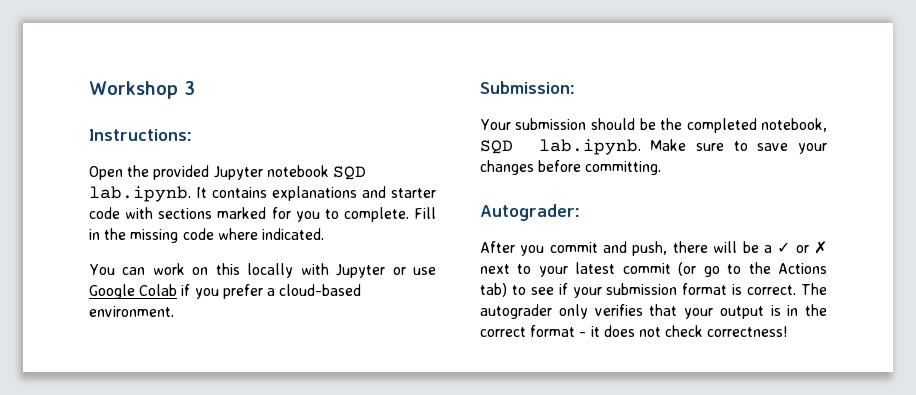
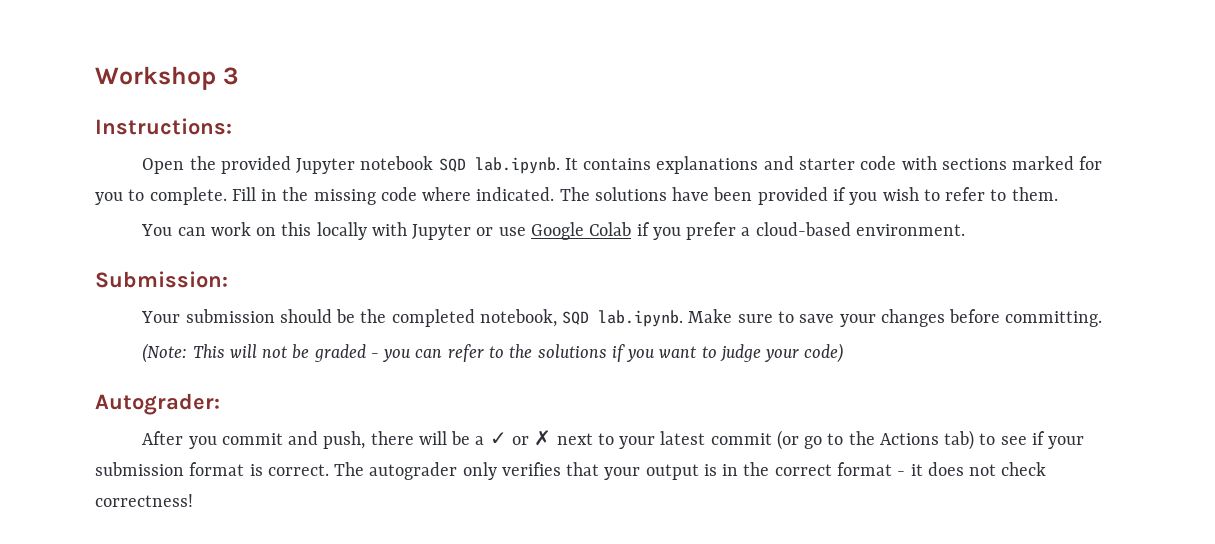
+ The solutions have been provided if you wish to refer to them.
+ (Note: This will not be graded - you can refer to the solutions if you want to judge your code)

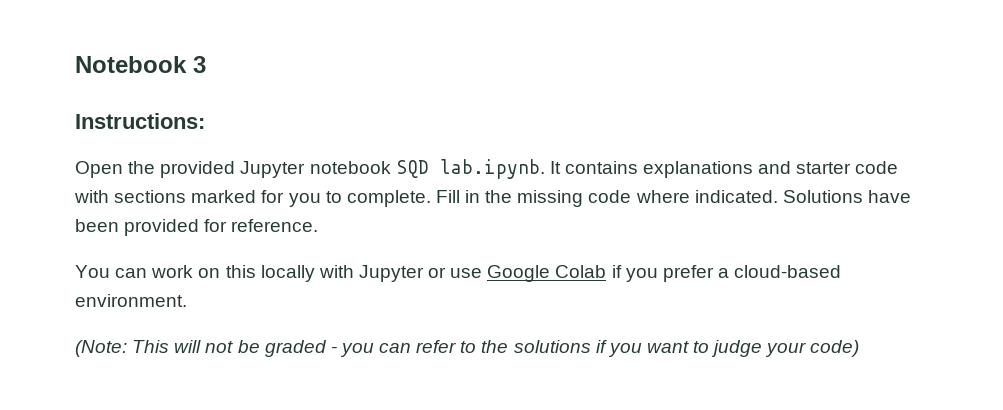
- Workshop 3
+ Notebook 3
- The solutions have been provided if you wish to refer to them.
+ Solutions have been provided for reference.
- Submission:
- Your submission should be the completed notebook, SQD lab.ipynb. Make sure to save your changes before committing.
- Autograder:
- After you commit and push, there will be a ✓ or ✗ next to your latest commit (or go to the Actions tab) to see if your submission format is correct. The autograder only verifies that your output is in the correct format - it does not check correctness!

